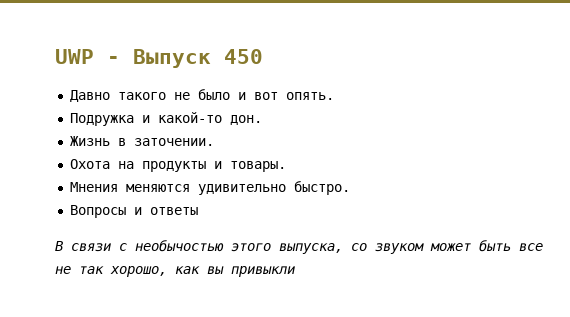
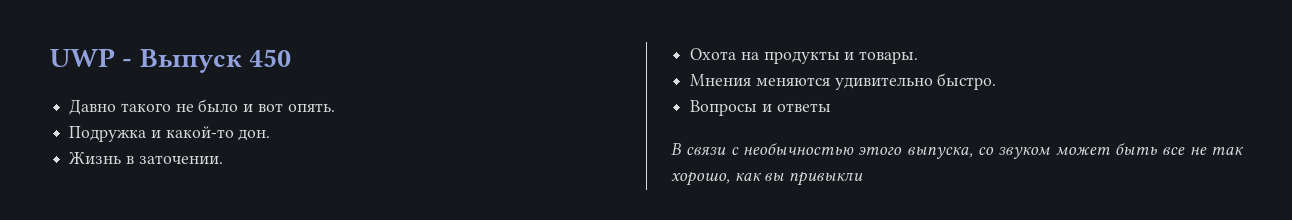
- В связи с необычостью этого выпуска, со звуком может быть все не так хорошо, как вы привыкли
+ В связи с необычностью этого выпуска, со звуком может быть все не так хорошо, как вы привыкли

